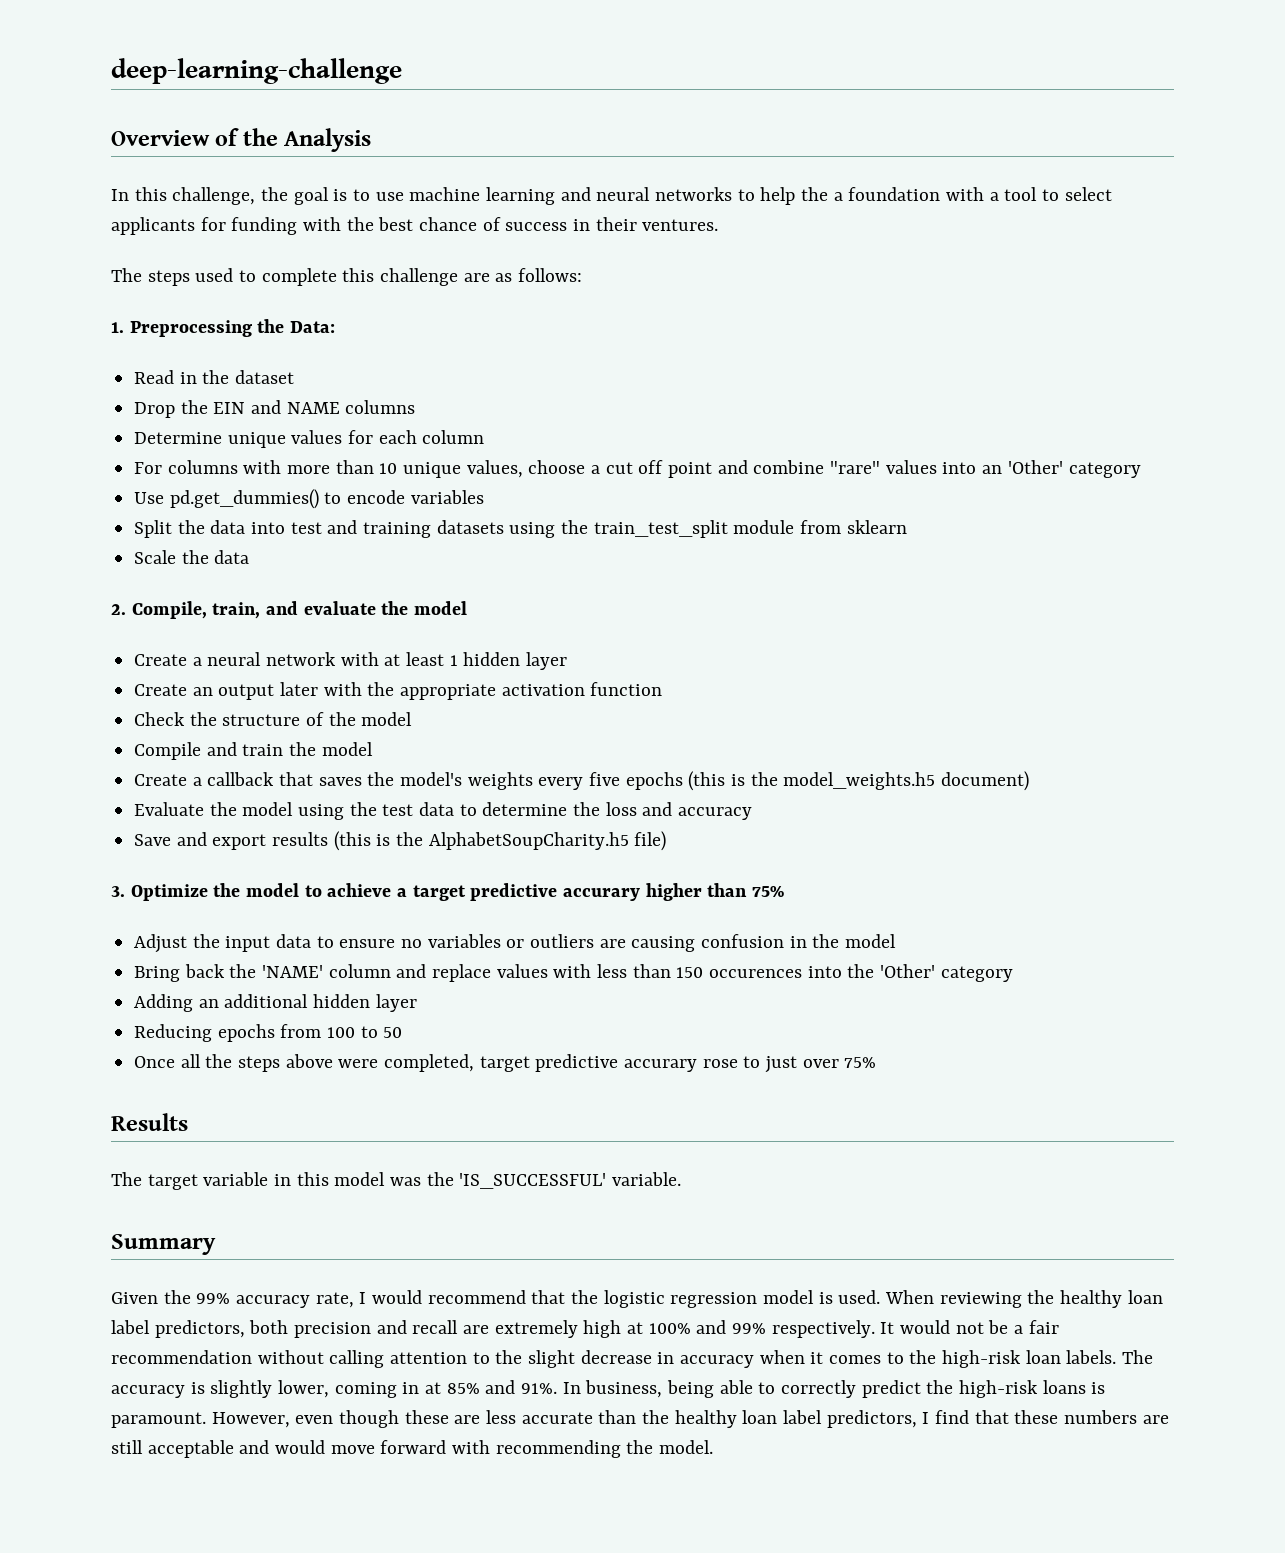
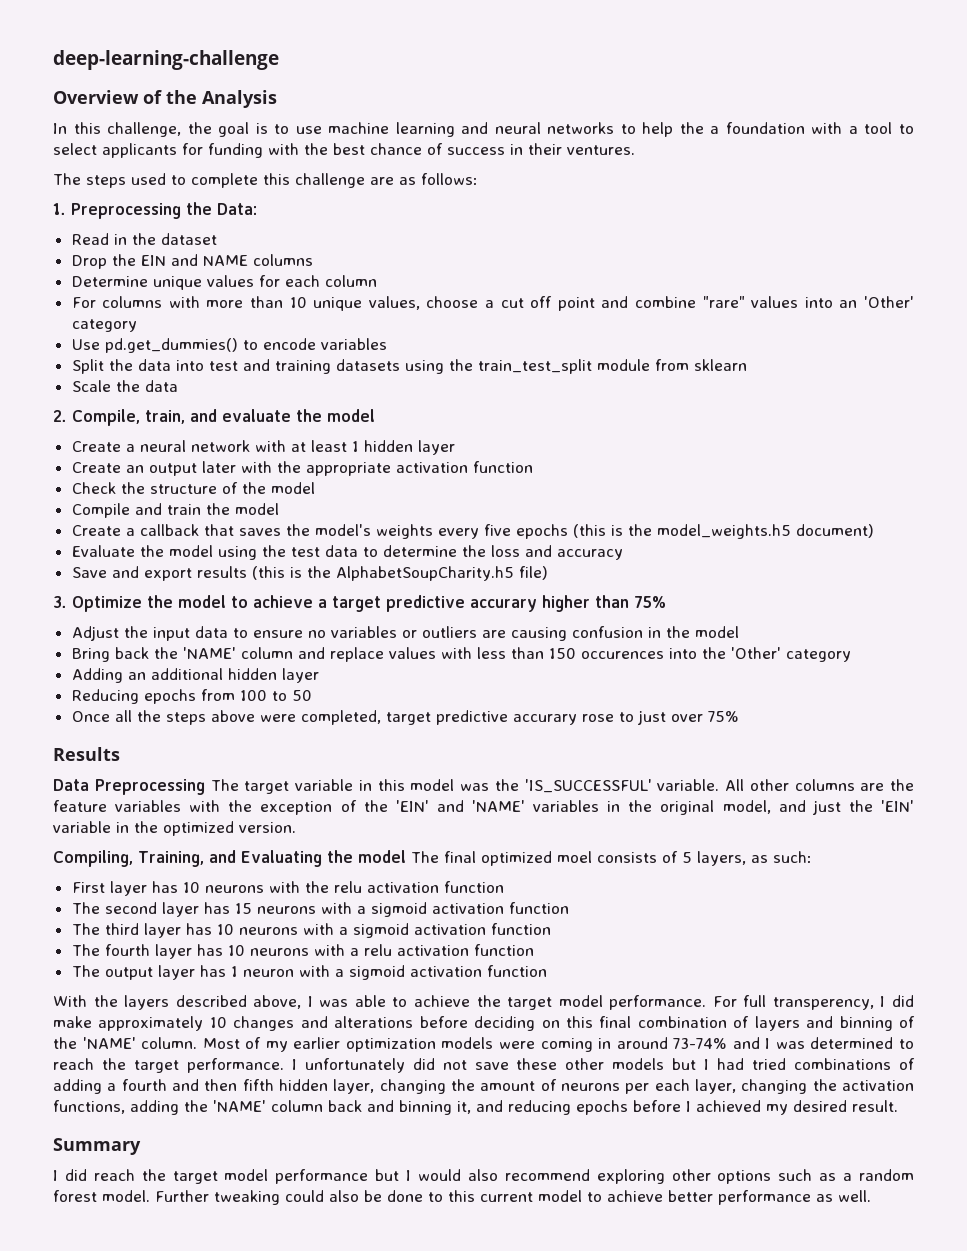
- The target variable in this model was the 'IS_SUCCESSFUL' variable.
+ Data Preprocessing The target variable in this model was the 'IS_SUCCESSFUL' variable. All other columns are the feature variables with the exception of the 'EIN' and 'NAME' variables in the original model, and just the 'EIN' variable in the optimized version.
+ Compiling, Training, and Evaluating the model The final optimized moel consists of 5 layers, as such:
+ First layer has 10 neurons with the relu activation function
+ The second layer has 15 neurons with a sigmoid activation function
+ The third layer has 10 neurons with a sigmoid activation function
+ The fourth layer has 10 neurons with a relu activation function
+ The output layer has 1 neuron with a sigmoid activation function
+ With the layers described above, I was able to achieve the target model performance. For full transperency, I did make approximately 10 changes and alterations before deciding on this final combination of layers and binning of the 'NAME' column. Most of my earlier optimization models were coming in around 73-74% and I was determined to reach the target performance. I unfortunately did not save these other models but I had tried combinations of adding a fourth and then fifth hidden layer, changing the amount of neurons per each layer, changing the activation functions, adding the 'NAME' column back and binning it, and reducing epochs before I achieved my desired result.
  Summary
- Given the 99% accuracy rate, I would recommend that the logistic regression model is used. When reviewing the healthy loan label predictors, both precision and recall are extremely high at 100% and 99% respectively. It would not be a fair recommendation without calling attention to the slight decrease in accuracy when it comes to the high-risk loan labels. The accuracy is slightly lower, coming in at 85% and 91%. In business, being able to correctly predict the high-risk loans is paramount. However, even though these are less accurate than the healthy loan label predictors, I find that these numbers are still acceptable and would move forward with recommending the model.
+ I did reach the target model performance but I would also recommend exploring other options such as a random forest model. Further tweaking could also be done to this current model to achieve better performance as well.

